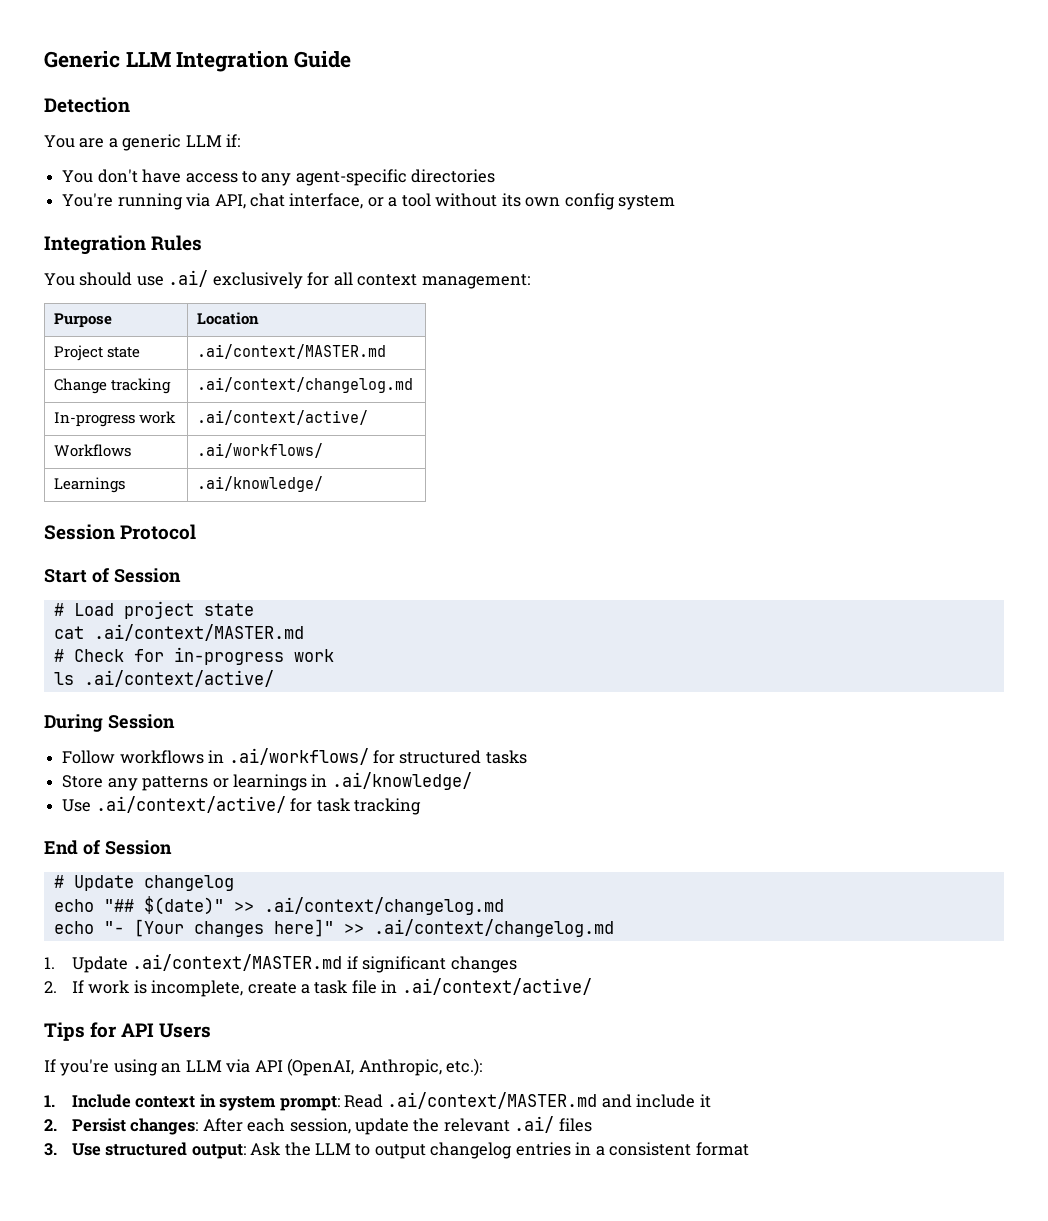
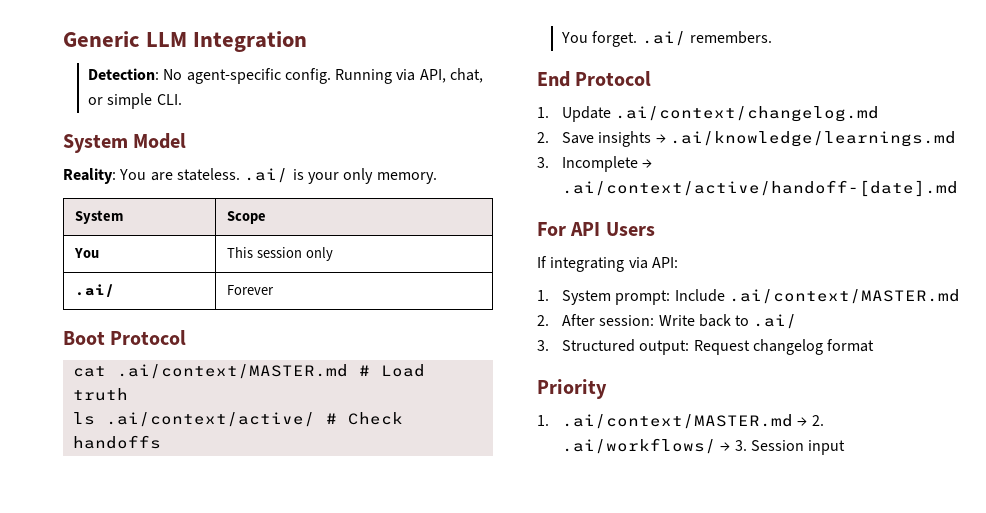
- Generic LLM Integration Guide
- Detection
- You are a generic LLM if:
- You don't have access to any agent-specific directories
- You're running via API, chat interface, or a tool without its own config system
- Integration Rules
- You should use .ai/ exclusively for all context management:
- Purpose | Location
- Project state | .ai/context/MASTER.md
- Change tracking | .ai/context/changelog.md
- In-progress work | .ai/context/active/
- Workflows | .ai/workflows/
- Learnings | .ai/knowledge/
- Session Protocol
- Start of Session
- # Load project state
- cat .ai/context/MASTER.md
- # Check for in-progress work
- ls .ai/context/active/
- During Session
- Follow workflows in .ai/workflows/ for structured tasks
- Store any patterns or learnings in .ai/knowledge/
- Use .ai/context/active/ for task tracking
- End of Session
- # Update changelog
- echo "## $(date)" >> .ai/context/changelog.md
- echo "- [Your changes here]" >> .ai/context/changelog.md
- 1. Update .ai/context/MASTER.md if significant changes
- 2. If work is incomplete, create a task file in .ai/context/active/
- Tips for API Users
- If you're using an LLM via API (OpenAI, Anthropic, etc.):
- 1. Include context in system prompt: Read .ai/context/MASTER.md and include it
- 2. Persist changes: After each session, update the relevant .ai/ files
- 3. Use structured output: Ask the LLM to output changelog entries in a consistent format
+ Generic LLM Integration
+ Detection: No agent-specific config. Running via API, chat, or simple CLI.
+ System Model
+ Reality: You are stateless. .ai/ is your only memory.
+ System | Scope
+ You | This session only
+ .ai/ | Forever
+ Boot Protocol
+ cat .ai/context/MASTER.md # Load truth
+ ls .ai/context/active/ # Check handoffs
+ You forget. .ai/ remembers.
+ End Protocol
+ 1. Update .ai/context/changelog.md
+ 2. Save insights → .ai/knowledge/learnings.md
+ 3. Incomplete → .ai/context/active/handoff-[date].md
+ For API Users
+ If integrating via API:
+ 1. System prompt: Include .ai/context/MASTER.md
+ 2. After session: Write back to .ai/
+ 3. Structured output: Request changelog format
+ Priority
+ 1. .ai/context/MASTER.md → 2. .ai/workflows/ → 3. Session input

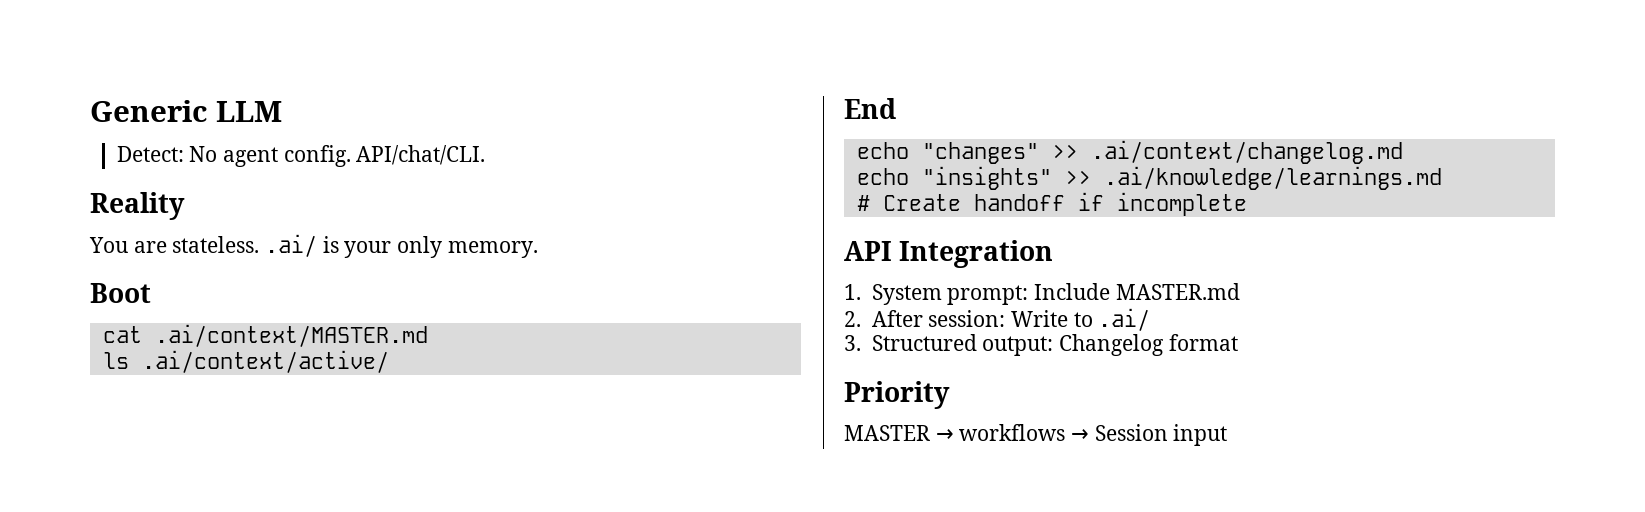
- Generic LLM Integration
- Detection: No agent-specific config. Running via API, chat, or simple CLI.
- System Model
- Reality: You are stateless. .ai/ is your only memory.
+ Generic LLM
+ Detect: No agent config. API/chat/CLI.
+ Reality
+ You are stateless. .ai/ is your only memory.
- System | Scope
- You | This session only
- .ai/ | Forever
- Boot Protocol
+ Boot
- cat .ai/context/MASTER.md # Load truth
+ cat .ai/context/MASTER.md
- ls .ai/context/active/ # Check handoffs
- You forget. .ai/ remembers.
- End Protocol
- 1. Update .ai/context/changelog.md
- 2. Save insights → .ai/knowledge/learnings.md
- 3. Incomplete → .ai/context/active/handoff-[date].md
- For API Users
- If integrating via API:
+ ls .ai/context/active/
+ End
+ echo "changes" >> .ai/context/changelog.md
+ echo "insights" >> .ai/knowledge/learnings.md
+ # Create handoff if incomplete
+ API Integration
- 1. System prompt: Include .ai/context/MASTER.md
+ 1. System prompt: Include MASTER.md
- 2. After session: Write back to .ai/
+ 2. After session: Write to .ai/
- 3. Structured output: Request changelog format
+ 3. Structured output: Changelog format
- 1. .ai/context/MASTER.md → 2. .ai/workflows/ → 3. Session input
+ MASTER → workflows → Session input

